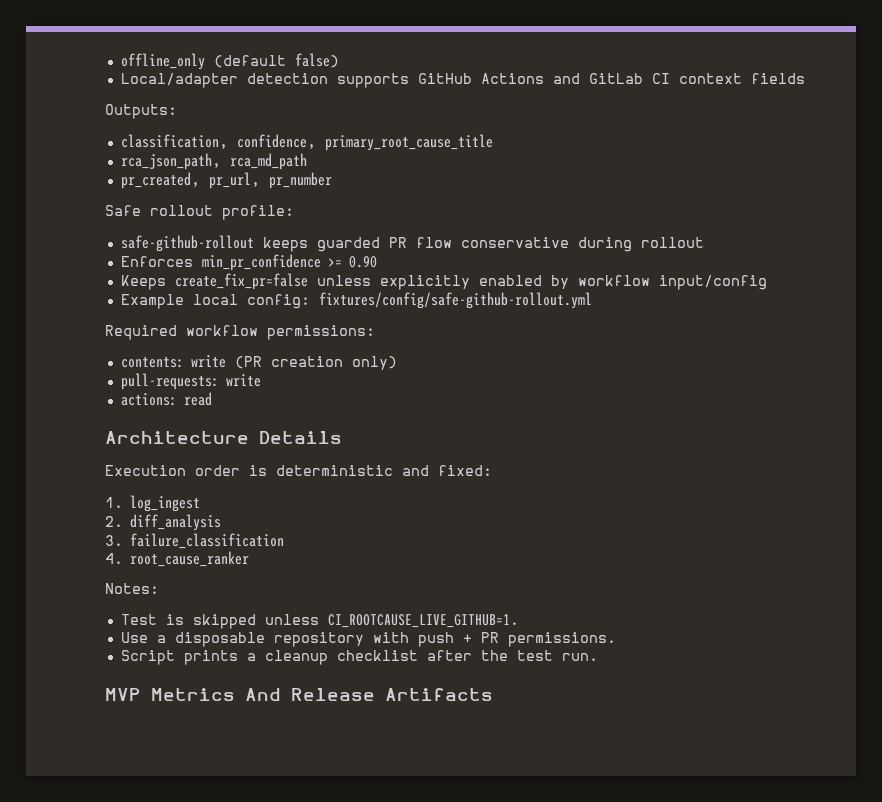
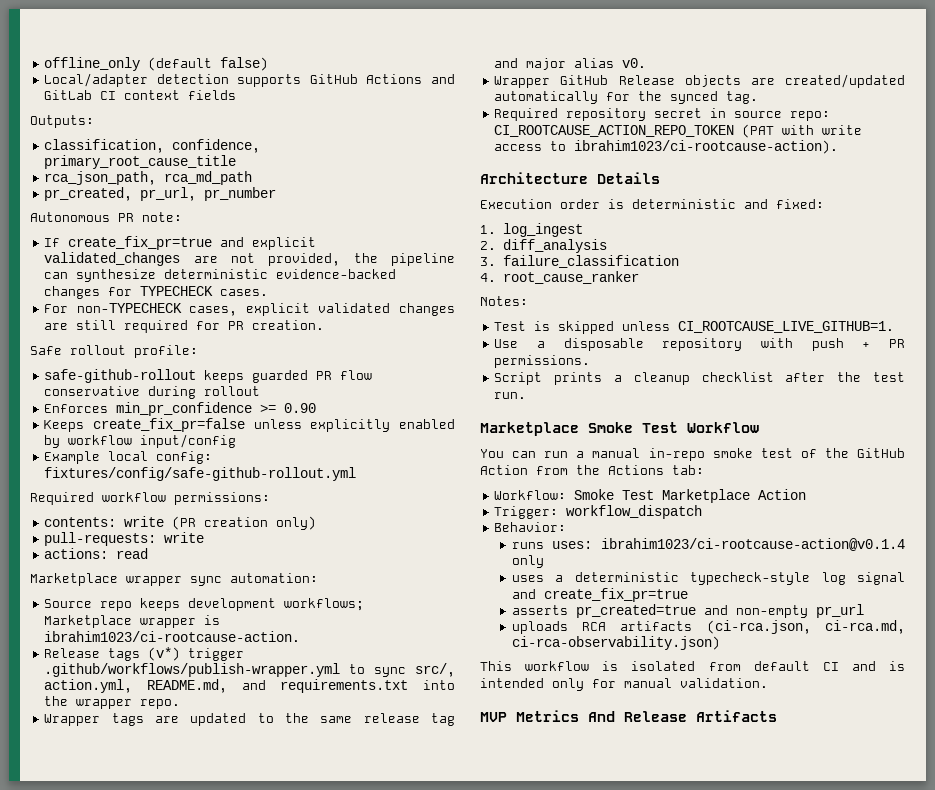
+ Autonomous PR note:
+ If create_fix_pr=true and explicit validated_changes are not provided, the pipeline can synthesize deterministic evidence-backed changes for TYPECHECK cases.
+ For non-TYPECHECK cases, explicit validated changes are still required for PR creation.
+ Marketplace wrapper sync automation:
+ Source repo keeps development workflows; Marketplace wrapper is ibrahim1023/ci-rootcause-action.
+ Release tags (v*) trigger .github/workflows/publish-wrapper.yml to sync src/, action.yml, README.md, and requirements.txt into the wrapper repo.
+ Wrapper tags are updated to the same release tag and major alias v0.
+ Wrapper GitHub Release objects are created/updated automatically for the synced tag.
+ Required repository secret in source repo: CI_ROOTCAUSE_ACTION_REPO_TOKEN (PAT with write access to ibrahim1023/ci-rootcause-action).
+ Marketplace Smoke Test Workflow
+ You can run a manual in-repo smoke test of the GitHub Action from the Actions tab:
+ Workflow: Smoke Test Marketplace Action
+ Trigger: workflow_dispatch
+ Behavior:
+ runs uses: ibrahim1023/ci-rootcause-action@v0.1.4 only
+ uses a deterministic typecheck-style log signal and create_fix_pr=true
+ asserts pr_created=true and non-empty pr_url
+ uploads RCA artifacts (ci-rca.json, ci-rca.md, ci-rca-observability.json)
+ This workflow is isolated from default CI and is intended only for manual validation.

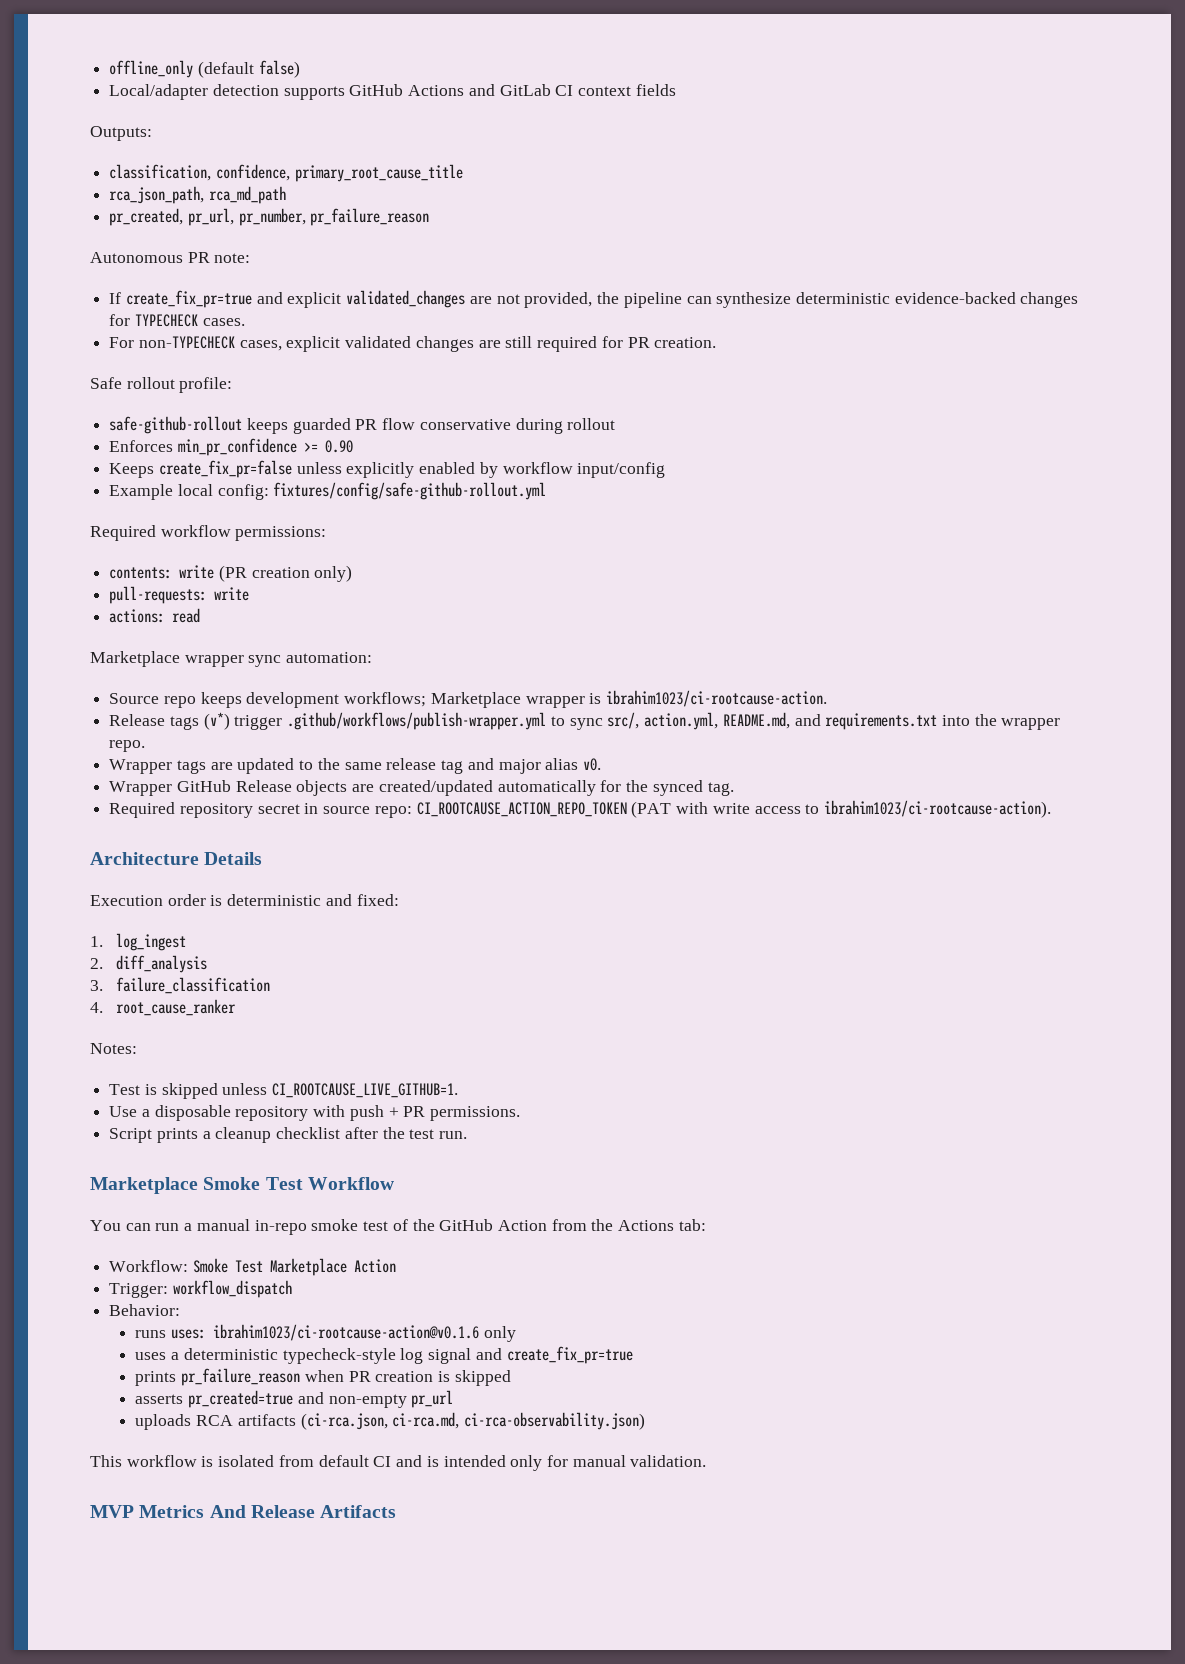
- pr_created, pr_url, pr_number
+ pr_created, pr_url, pr_number, pr_failure_reason
- runs uses: ibrahim1023/ci-rootcause-action@v0.1.4 only
+ runs uses: ibrahim1023/ci-rootcause-action@v0.1.6 only
+ prints pr_failure_reason when PR creation is skipped

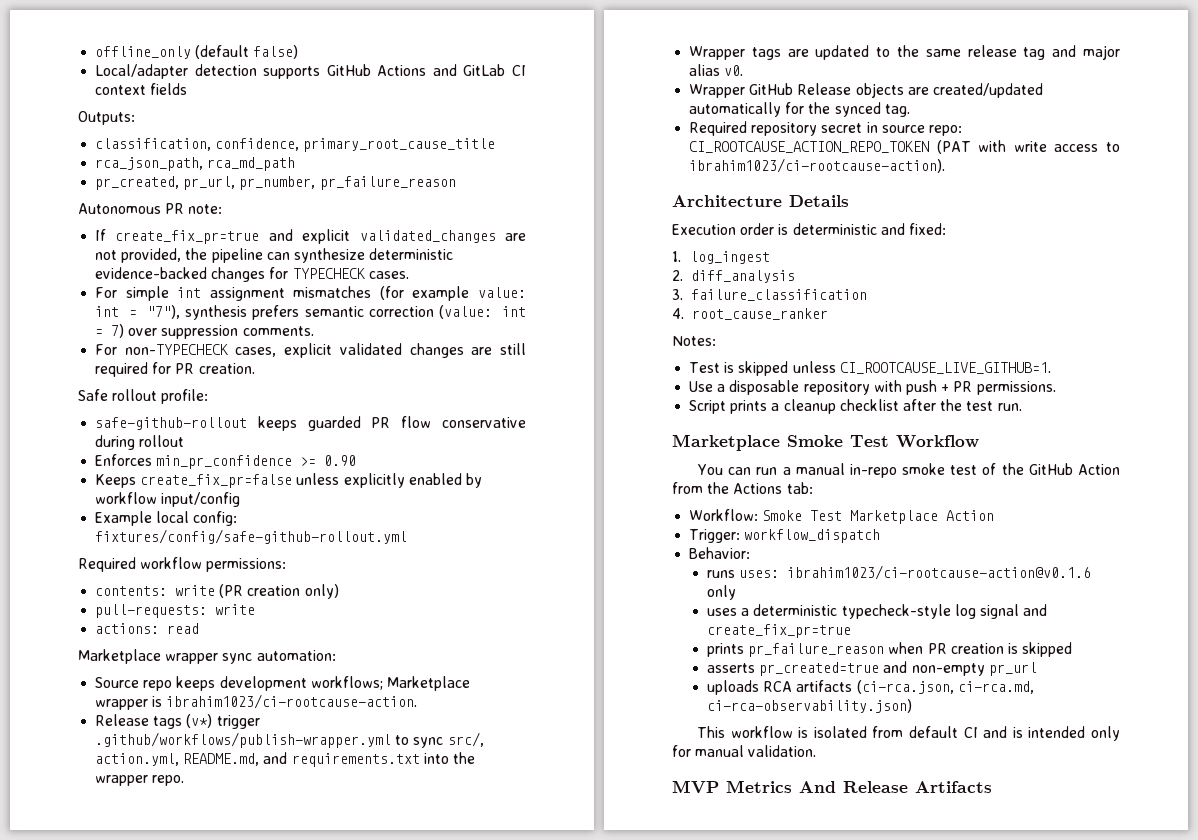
+ For simple int assignment mismatches (for example value: int = "7"), synthesis prefers semantic correction (value: int = 7) over suppression comments.

